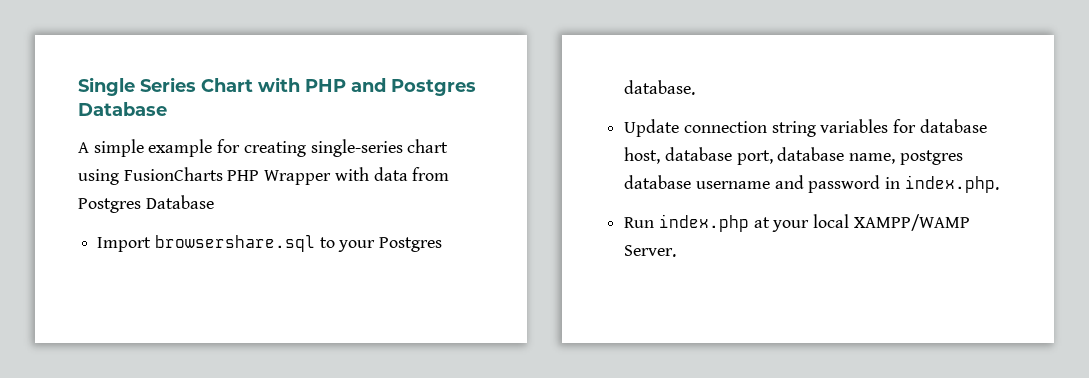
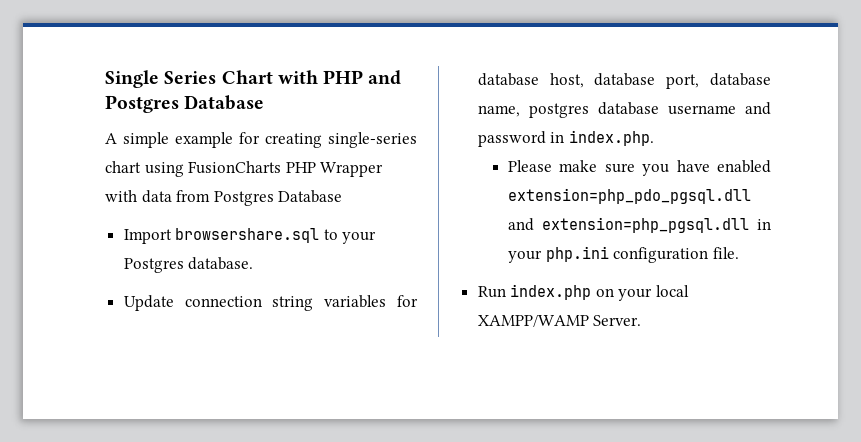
+ Please make sure you have enabled extension=php_pdo_pgsql.dll and extension=php_pgsql.dll in your php.ini configuration file.
- Run index.php at your local XAMPP/WAMP Server.
+ Run index.php on your local XAMPP/WAMP Server.

